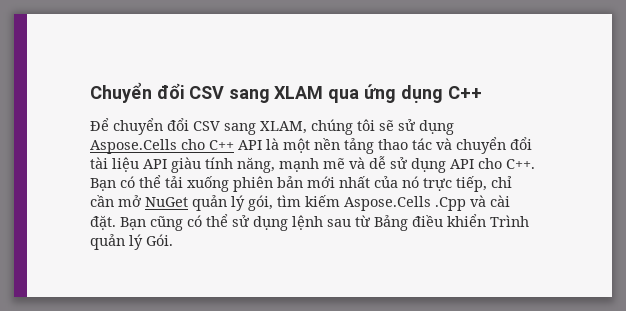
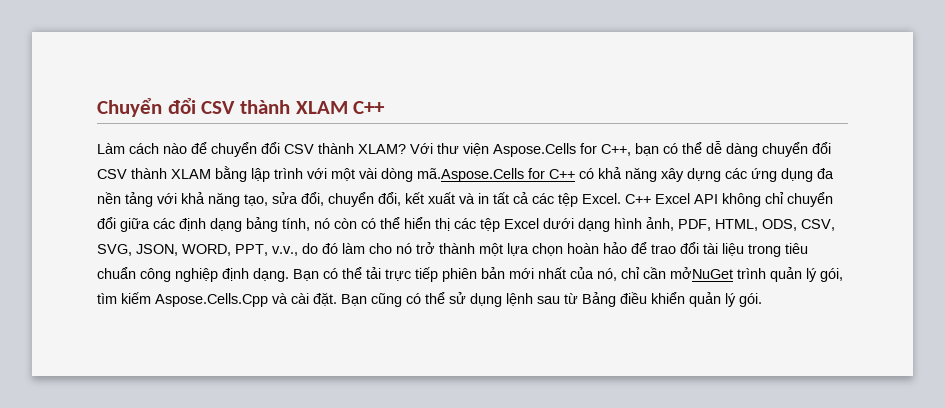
- Chuyển đổi CSV sang XLAM qua ứng dụng C++
- Để chuyển đổi CSV sang XLAM, chúng tôi sẽ sử dụng Aspose.Cells cho C++ API là một nền tảng thao tác và chuyển đổi tài liệu API giàu tính năng, mạnh mẽ và dễ sử dụng API cho C++. Bạn có thể tải xuống phiên bản mới nhất của nó trực tiếp, chỉ cần mở NuGet quản lý gói, tìm kiếm Aspose.Cells .Cpp và cài đặt.
+ Chuyển đổi CSV thành XLAM C++
+ Làm cách nào để chuyển đổi CSV thành XLAM? Với thư viện Aspose.Cells for C++, bạn có thể dễ dàng chuyển đổi CSV thành XLAM bằng lập trình với một vài dòng mã.Aspose.Cells for C++ có khả năng xây dựng các ứng dụng đa nền tảng với khả năng tạo, sửa đổi, chuyển đổi, kết xuất và in tất cả các tệp Excel. C++ Excel API không chỉ chuyển đổi giữa các định dạng bảng tính, nó còn có thể hiển thị các tệp Excel dưới dạng hình ảnh, PDF, HTML, ODS, CSV, SVG, JSON, WORD, PPT, v.v., do đó làm cho nó trở thành một lựa chọn hoàn hảo để trao đổi tài liệu trong tiêu chuẩn công nghiệp định dạng. Bạn có thể tải trực tiếp phiên bản mới nhất của nó, chỉ cần mởNuGet trình quản lý gói, tìm kiếm Aspose.Cells.Cpp và cài đặt.
- Bạn cũng có thể sử dụng lệnh sau từ Bảng điều khiển Trình quản lý Gói.
+ Bạn cũng có thể sử dụng lệnh sau từ Bảng điều khiển quản lý gói.

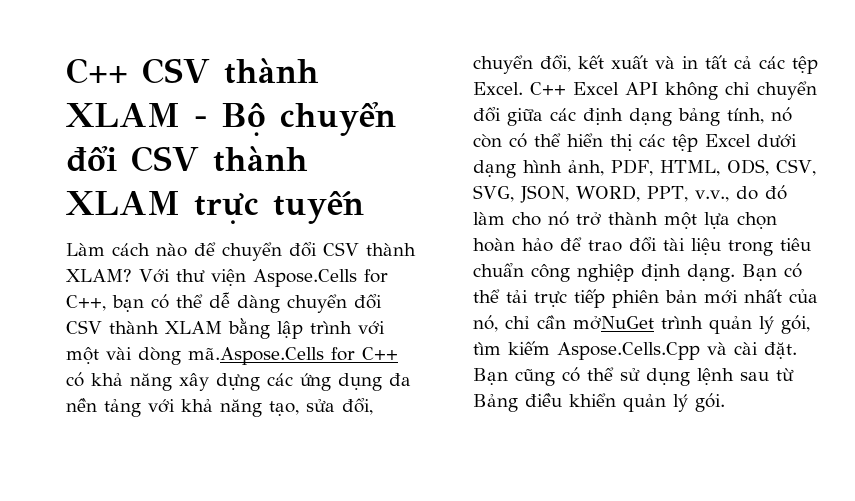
- Chuyển đổi CSV thành XLAM C++
+ C++ CSV thành XLAM - Bộ chuyển đổi CSV thành XLAM trực tuyến

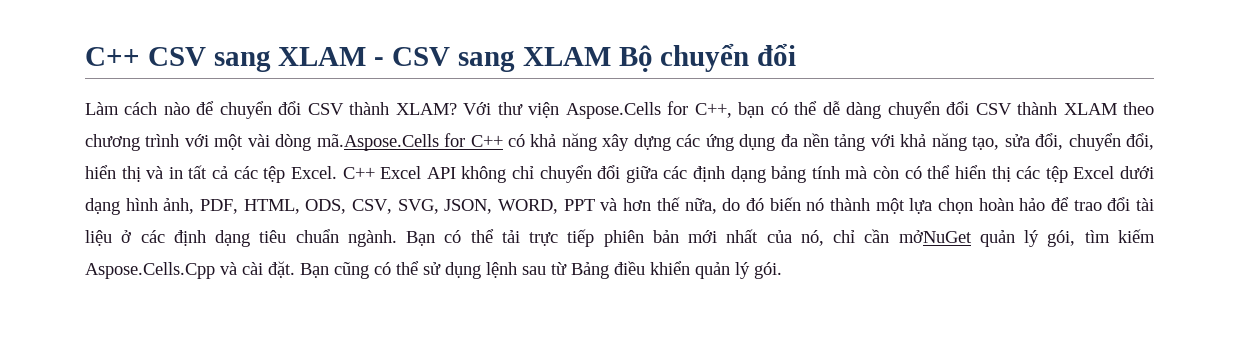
- C++ CSV thành XLAM - Bộ chuyển đổi CSV thành XLAM trực tuyến
+ C++ CSV sang XLAM - CSV sang XLAM Bộ chuyển đổi
- Với thư viện Aspose.Cells for C++, bạn có thể dễ dàng chuyển đổi CSV thành XLAM bằng lập trình với một vài dòng mã.Aspose.Cells for C++ có khả năng xây dựng các ứng dụng đa nền tảng với khả năng tạo, sửa đổi, chuyển đổi, kết xuất và in tất cả các tệp Excel.
+ Với thư viện Aspose.Cells for C++, bạn có thể dễ dàng chuyển đổi CSV thành XLAM theo chương trình với một vài dòng mã.Aspose.Cells for C++ có khả năng xây dựng các ứng dụng đa nền tảng với khả năng tạo, sửa đổi, chuyển đổi, hiển thị và in tất cả các tệp Excel.
- C++ Excel API không chỉ chuyển đổi giữa các định dạng bảng tính, nó còn có thể hiển thị các tệp Excel dưới dạng hình ảnh, PDF, HTML, ODS, CSV, SVG, JSON, WORD, PPT, v.v., do đó làm cho nó trở thành một lựa chọn hoàn hảo để trao đổi tài liệu trong tiêu chuẩn công nghiệp định dạng.
+ C++ Excel API không chỉ chuyển đổi giữa các định dạng bảng tính mà còn có thể hiển thị các tệp Excel dưới dạng hình ảnh, PDF, HTML, ODS, CSV, SVG, JSON, WORD, PPT và hơn thế nữa, do đó biến nó thành một lựa chọn hoàn hảo để trao đổi tài liệu ở các định dạng tiêu chuẩn ngành.
- Bạn có thể tải trực tiếp phiên bản mới nhất của nó, chỉ cần mởNuGet trình quản lý gói, tìm kiếm Aspose.Cells.Cpp và cài đặt.
+ Bạn có thể tải trực tiếp phiên bản mới nhất của nó, chỉ cần mởNuGet quản lý gói, tìm kiếm Aspose.Cells.Cpp và cài đặt.

